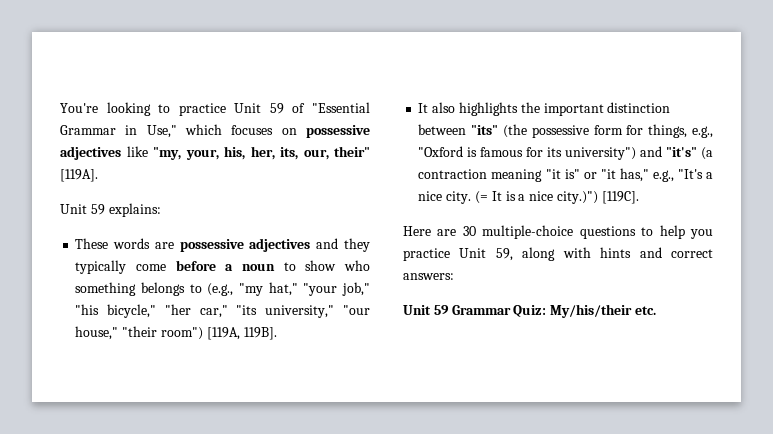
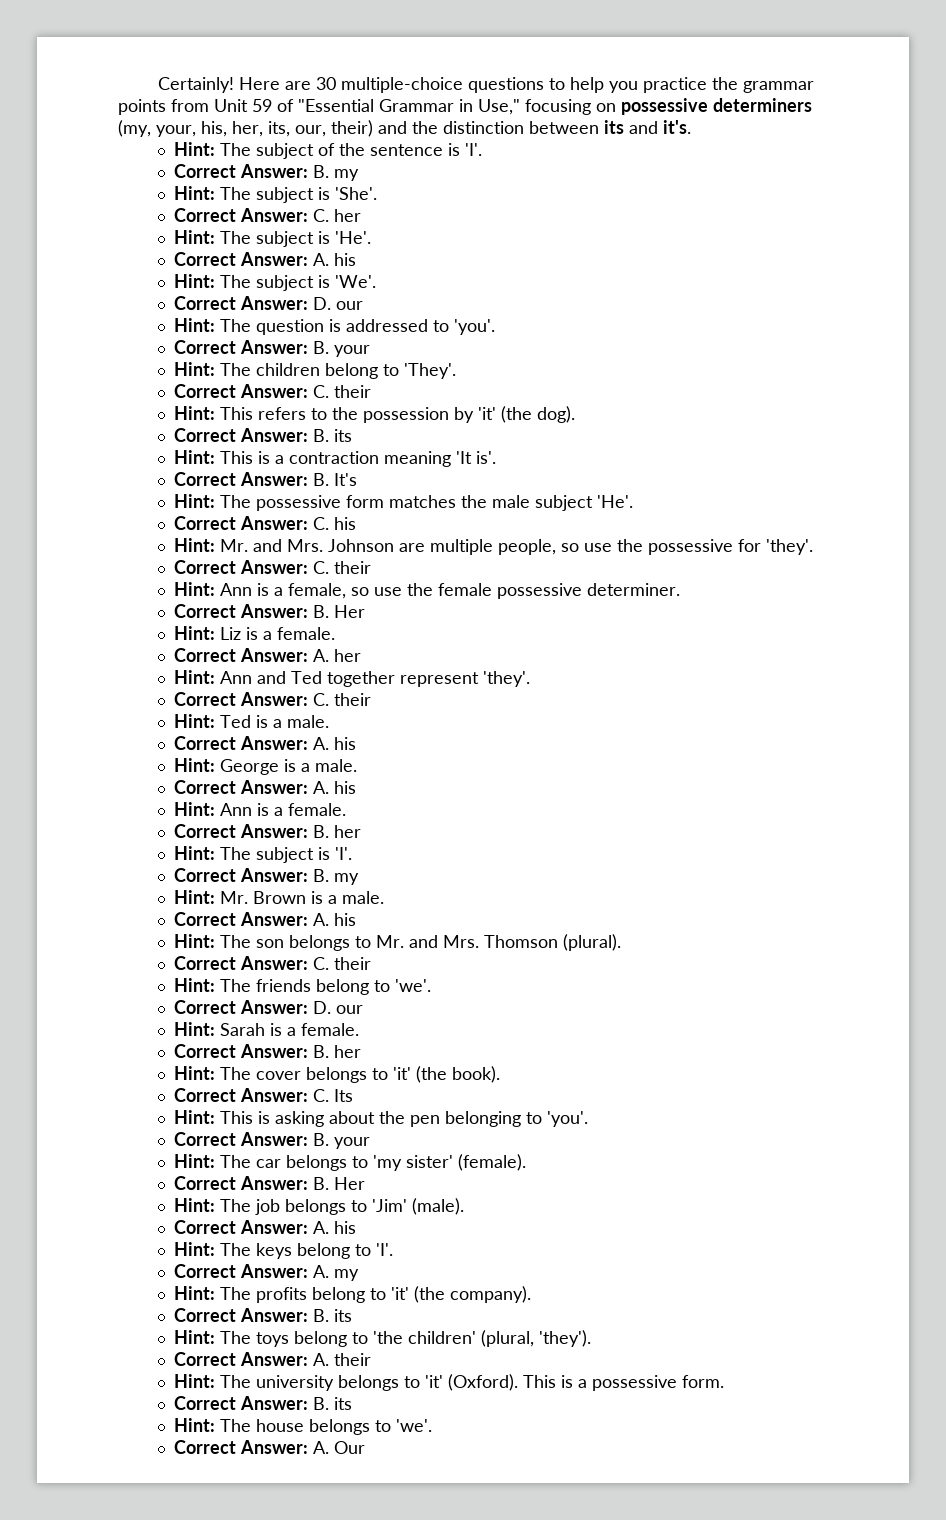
- You're looking to practice Unit 59 of "Essential Grammar in Use," which focuses on possessive adjectives like "my, your, his, her, its, our, their" [119A].
- Unit 59 explains:
- These words are possessive adjectives and they typically come before a noun to show who something belongs to (e.g., "my hat," "your job," "his bicycle," "her car," "its university," "our house," "their room") [119A, 119B].
- It also highlights the important distinction between "its" (the possessive form for things, e.g., "Oxford is famous for its university") and "it's" (a contraction meaning "it is" or "it has," e.g., "It's a nice city. (= It is a nice city.)") [119C].
- Here are 30 multiple-choice questions to help you practice Unit 59, along with hints and correct answers:
- Unit 59 Grammar Quiz: My/his/their etc.
+ Certainly! Here are 30 multiple-choice questions to help you practice the grammar points from Unit 59 of "Essential Grammar in Use," focusing on possessive determiners (my, your, his, her, its, our, their) and the distinction between its and it's.
+ Hint: The subject of the sentence is 'I'.
+ Correct Answer: B. my
+ Hint: The subject is 'She'.
+ Correct Answer: C. her
+ Hint: The subject is 'He'.
+ Correct Answer: A. his
+ Hint: The subject is 'We'.
+ Correct Answer: D. our
+ Hint: The question is addressed to 'you'.
+ Correct Answer: B. your
+ Hint: The children belong to 'They'.
+ Correct Answer: C. their
+ Hint: This refers to the possession by 'it' (the dog).
+ Correct Answer: B. its
+ Hint: This is a contraction meaning 'It is'.
+ Correct Answer: B. It's
+ Hint: The possessive form matches the male subject 'He'.
+ Correct Answer: C. his
+ Hint: Mr. and Mrs. Johnson are multiple people, so use the possessive for 'they'.
+ Correct Answer: C. their
+ Hint: Ann is a female, so use the female possessive determiner.
+ Correct Answer: B. Her
+ Hint: Liz is a female.
+ Correct Answer: A. her
+ Hint: Ann and Ted together represent 'they'.
+ Correct Answer: C. their
+ Hint: Ted is a male.
+ Correct Answer: A. his
+ Hint: George is a male.
+ Correct Answer: A. his
+ Hint: Ann is a female.
+ Correct Answer: B. her
+ Hint: The subject is 'I'.
+ Correct Answer: B. my
+ Hint: Mr. Brown is a male.
+ Correct Answer: A. his
+ Hint: The son belongs to Mr. and Mrs. Thomson (plural).
+ Correct Answer: C. their
+ Hint: The friends belong to 'we'.
+ Correct Answer: D. our
+ Hint: Sarah is a female.
+ Correct Answer: B. her
+ Hint: The cover belongs to 'it' (the book).
+ Correct Answer: C. Its
+ Hint: This is asking about the pen belonging to 'you'.
+ Correct Answer: B. your
+ Hint: The car belongs to 'my sister' (female).
+ Correct Answer: B. Her
+ Hint: The job belongs to 'Jim' (male).
+ Correct Answer: A. his
+ Hint: The keys belong to 'I'.
+ Correct Answer: A. my
+ Hint: The profits belong to 'it' (the company).
+ Correct Answer: B. its
+ Hint: The toys belong to 'the children' (plural, 'they').
+ Correct Answer: A. their
+ Hint: The university belongs to 'it' (Oxford). This is a possessive form.
+ Correct Answer: B. its
+ Hint: The house belongs to 'we'.
+ Correct Answer: A. Our

